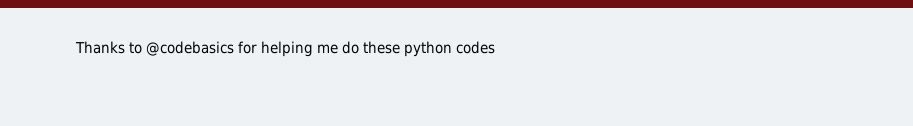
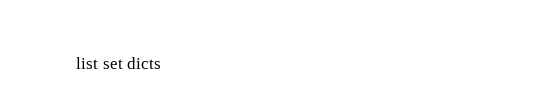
- Thanks to @codebasics for helping me do these python codes
+ list set dicts

